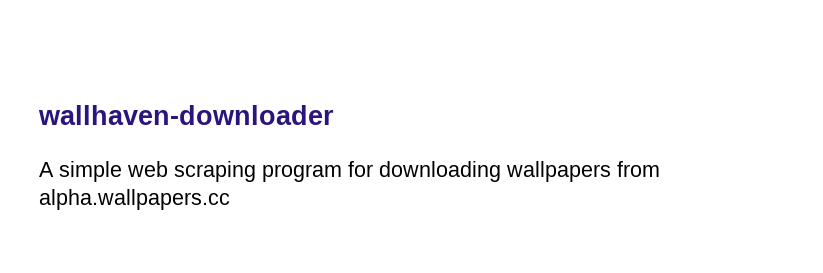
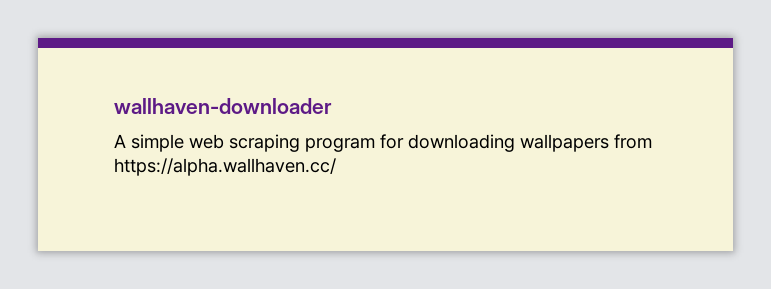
- A simple web scraping program for downloading wallpapers from alpha.wallpapers.cc
+ A simple web scraping program for downloading wallpapers from https://alpha.wallhaven.cc/

